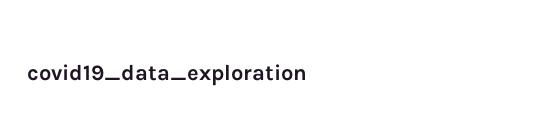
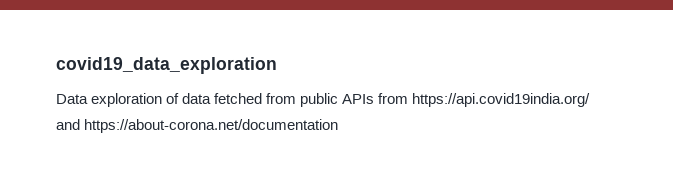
+ Data exploration of data fetched from public APIs from https://api.covid19india.org/ and https://about-corona.net/documentation

